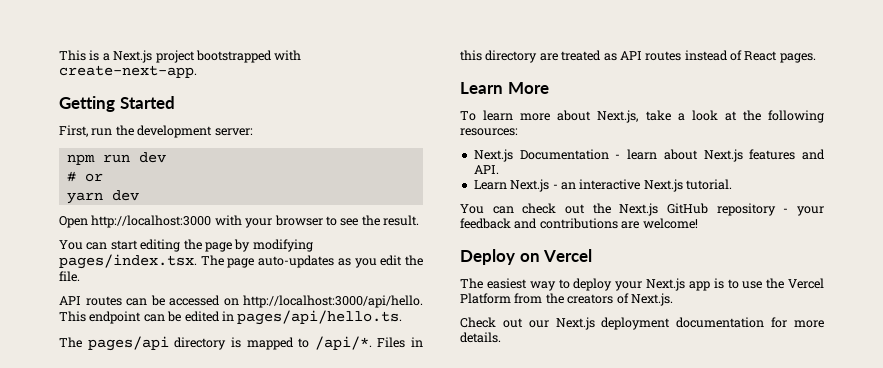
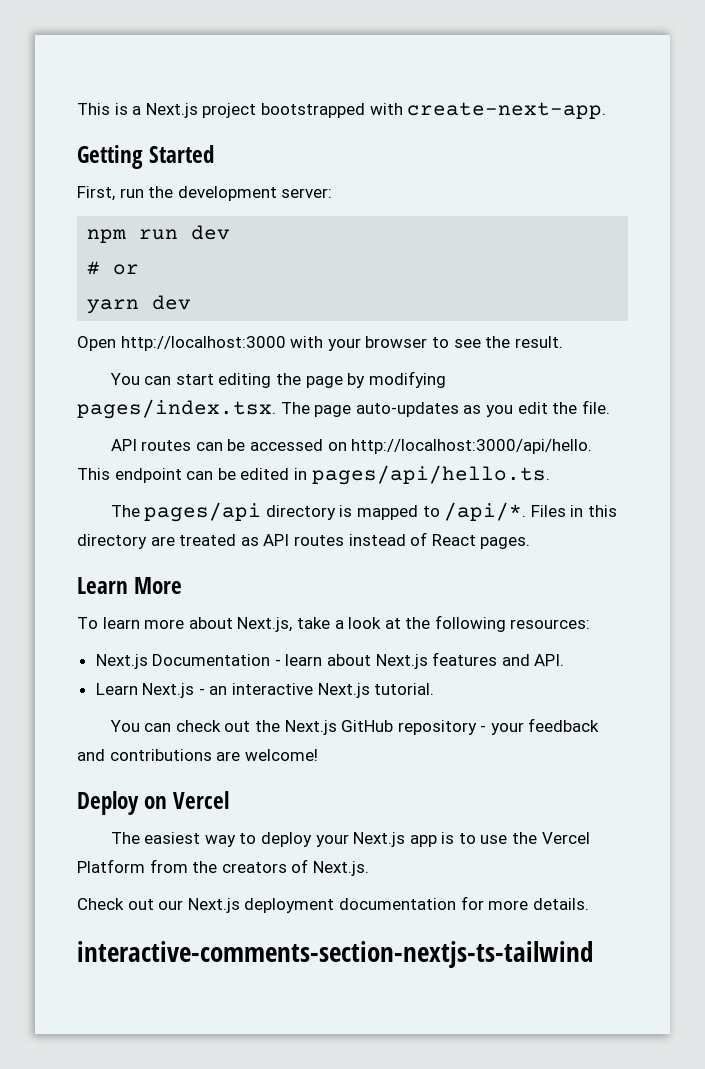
+ interactive-comments-section-nextjs-ts-tailwind

